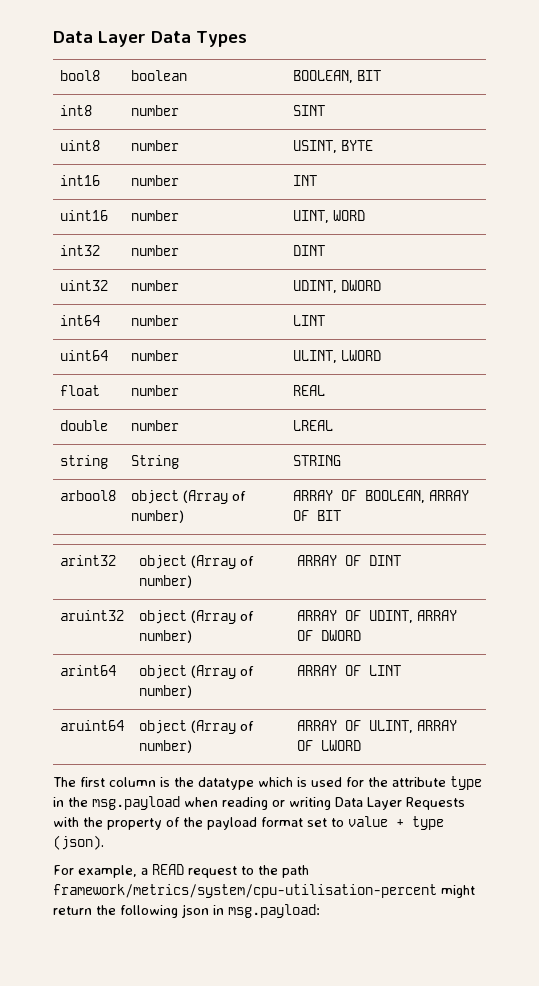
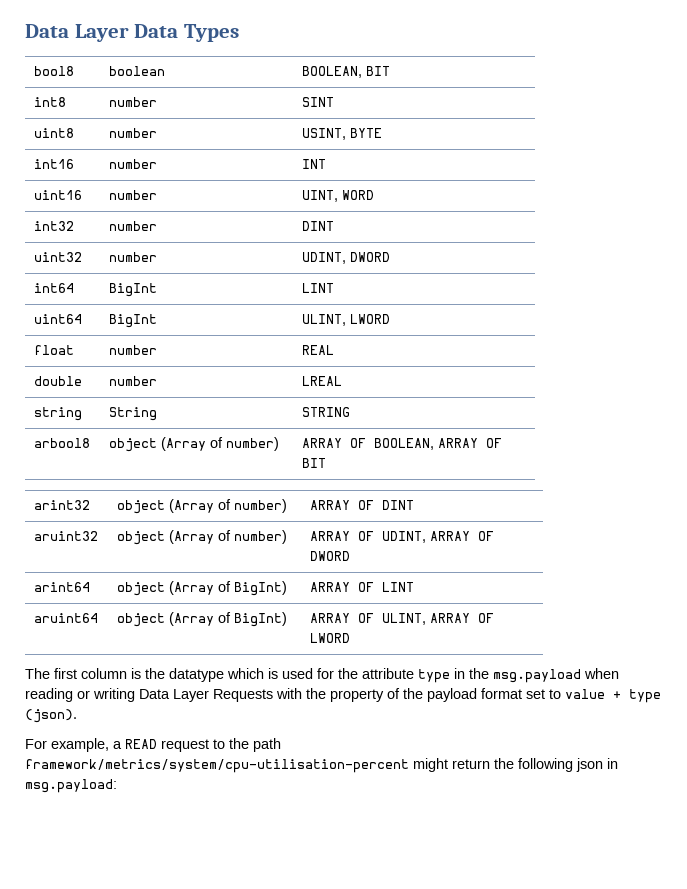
- int64 | number | LINT
+ int64 | BigInt | LINT
- uint64 | number | ULINT, LWORD
+ uint64 | BigInt | ULINT, LWORD
- arint64 | object (Array of number) | ARRAY OF LINT
+ arint64 | object (Array of BigInt) | ARRAY OF LINT
- aruint64 | object (Array of number) | ARRAY OF ULINT, ARRAY OF LWORD
+ aruint64 | object (Array of BigInt) | ARRAY OF ULINT, ARRAY OF LWORD

